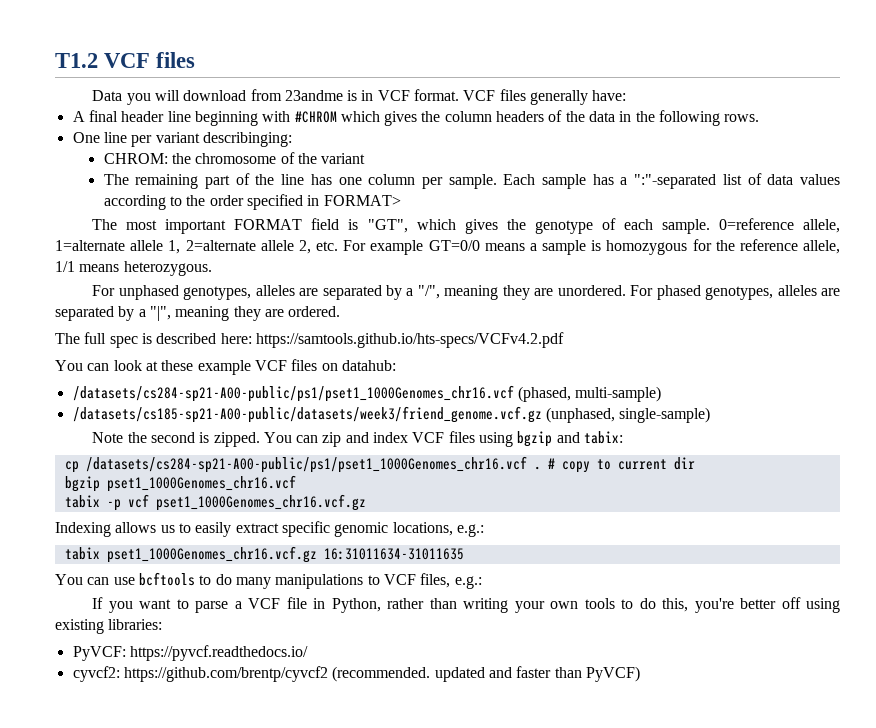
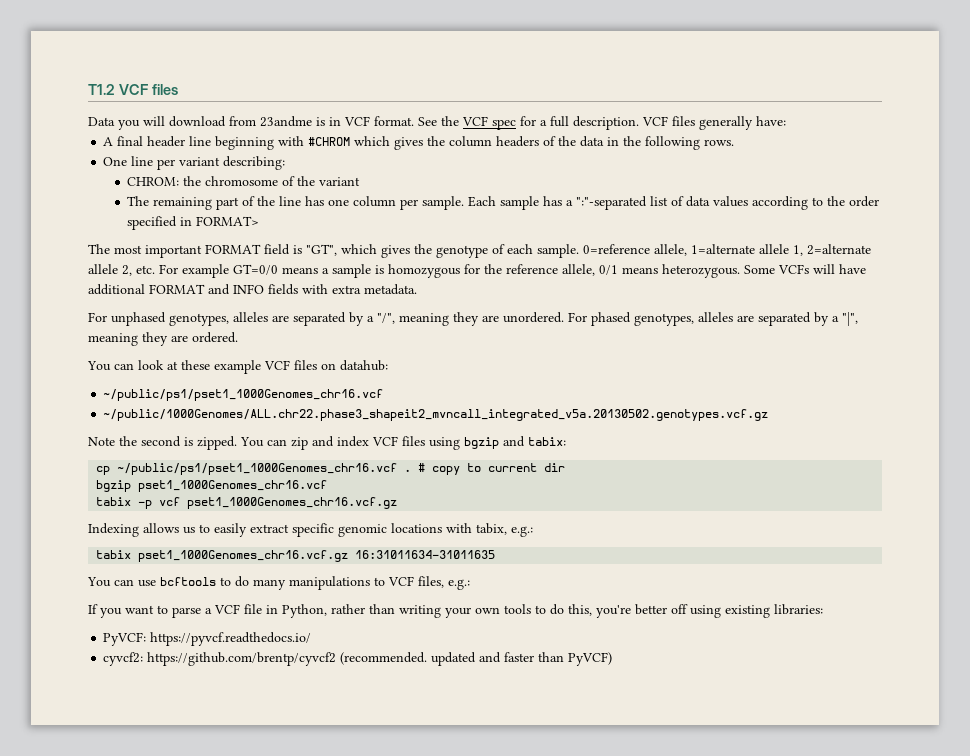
+ See the VCF spec for a full description.
- One line per variant describinging:
+ One line per variant describing:
- 0=reference allele, 1=alternate allele 1, 2=alternate allele 2, etc. For example GT=0/0 means a sample is homozygous for the reference allele, 1/1 means heterozygous.
+ 0=reference allele, 1=alternate allele 1, 2=alternate allele 2, etc. For example GT=0/0 means a sample is homozygous for the reference allele, 0/1 means heterozygous. Some VCFs will have additional FORMAT and INFO fields with extra metadata.
- The full spec is described here: https://samtools.github.io/hts-specs/VCFv4.2.pdf
  You can look at these example VCF files on datahub:
- /datasets/cs284-sp21-A00-public/ps1/pset1_1000Genomes_chr16.vcf (phased, multi-sample)
- /datasets/cs185-sp21-A00-public/datasets/week3/friend_genome.vcf.gz (unphased, single-sample)
+ ~/public/ps1/pset1_1000Genomes_chr16.vcf
+ ~/public/1000Genomes/ALL.chr22.phase3_shapeit2_mvncall_integrated_v5a.20130502.genotypes.vcf.gz
- cp /datasets/cs284-sp21-A00-public/ps1/pset1_1000Genomes_chr16.vcf .
+ cp ~/public/ps1/pset1_1000Genomes_chr16.vcf .
- Indexing allows us to easily extract specific genomic locations, e.g.:
+ Indexing allows us to easily extract specific genomic locations with tabix, e.g.:

